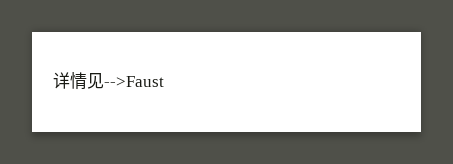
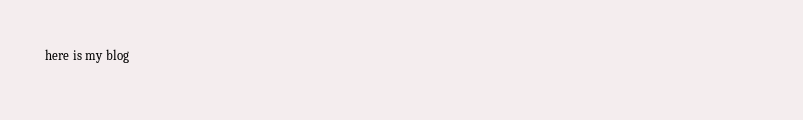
- 详情见-->Faust
+ here is my blog

